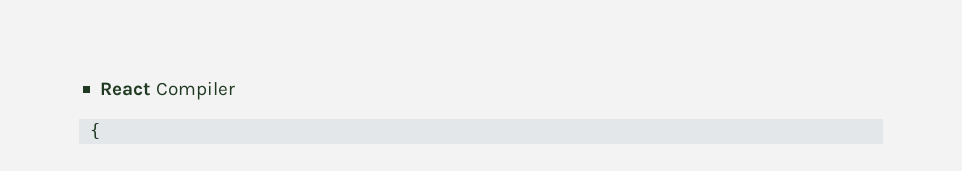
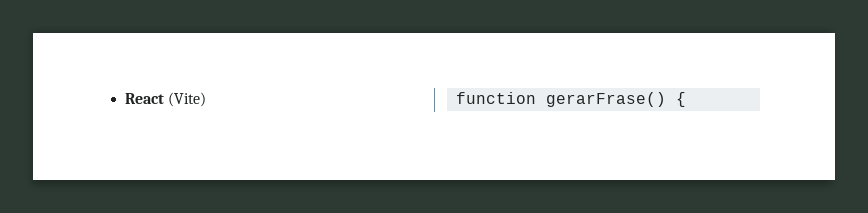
- React Compiler
- {
+ React (Vite)
+ function gerarFrase() {

